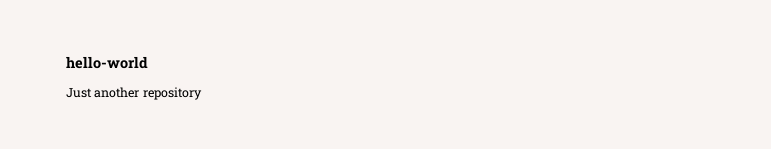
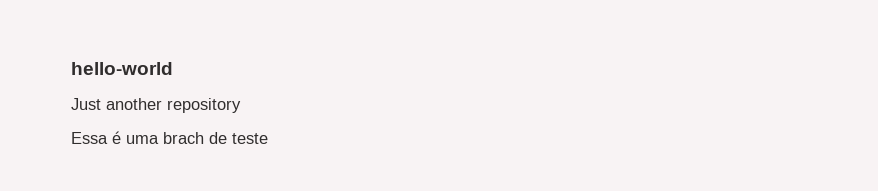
+ Essa é uma brach de teste

